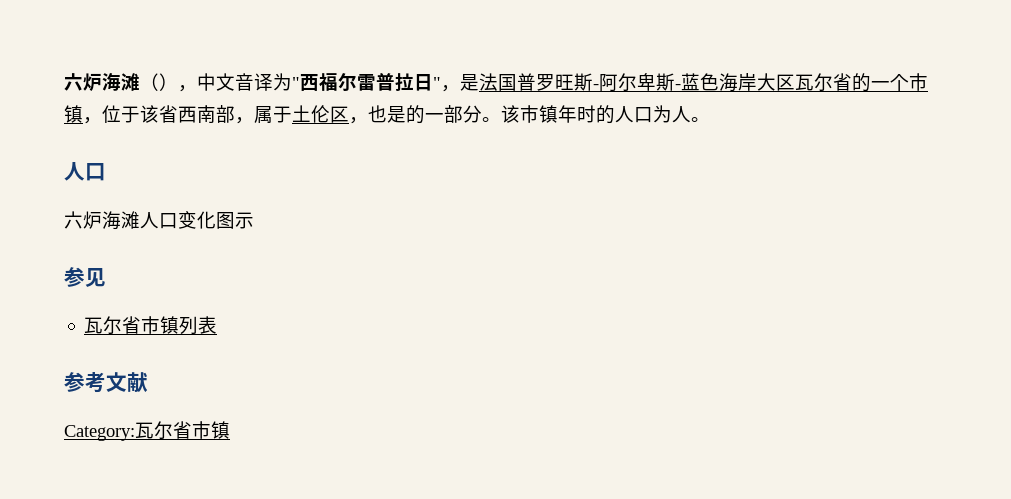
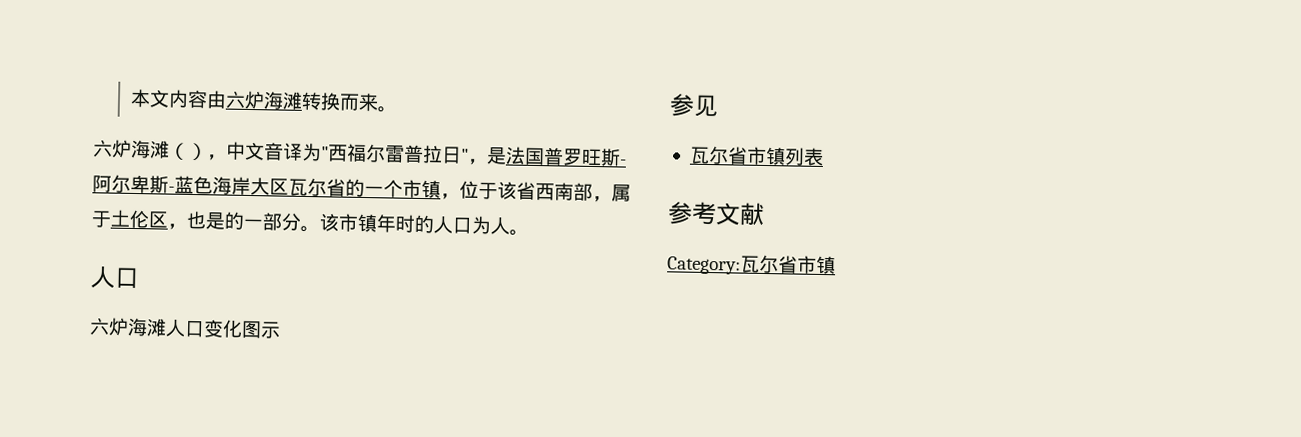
+ 本文内容由六炉海滩转换而来。

